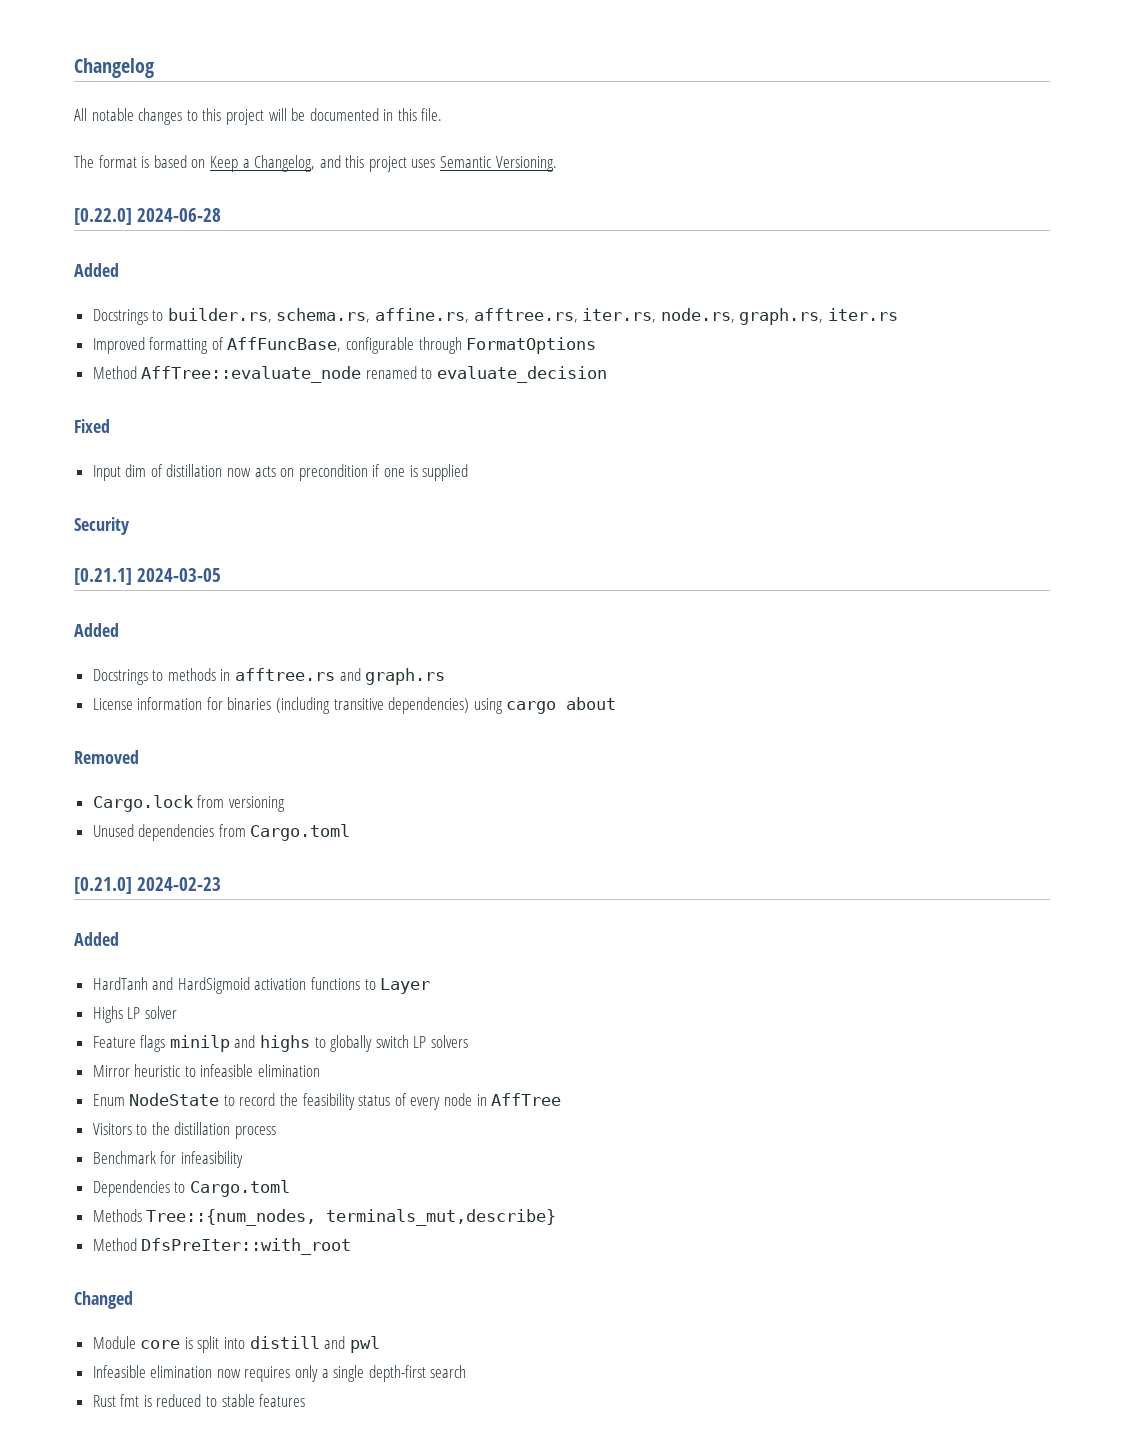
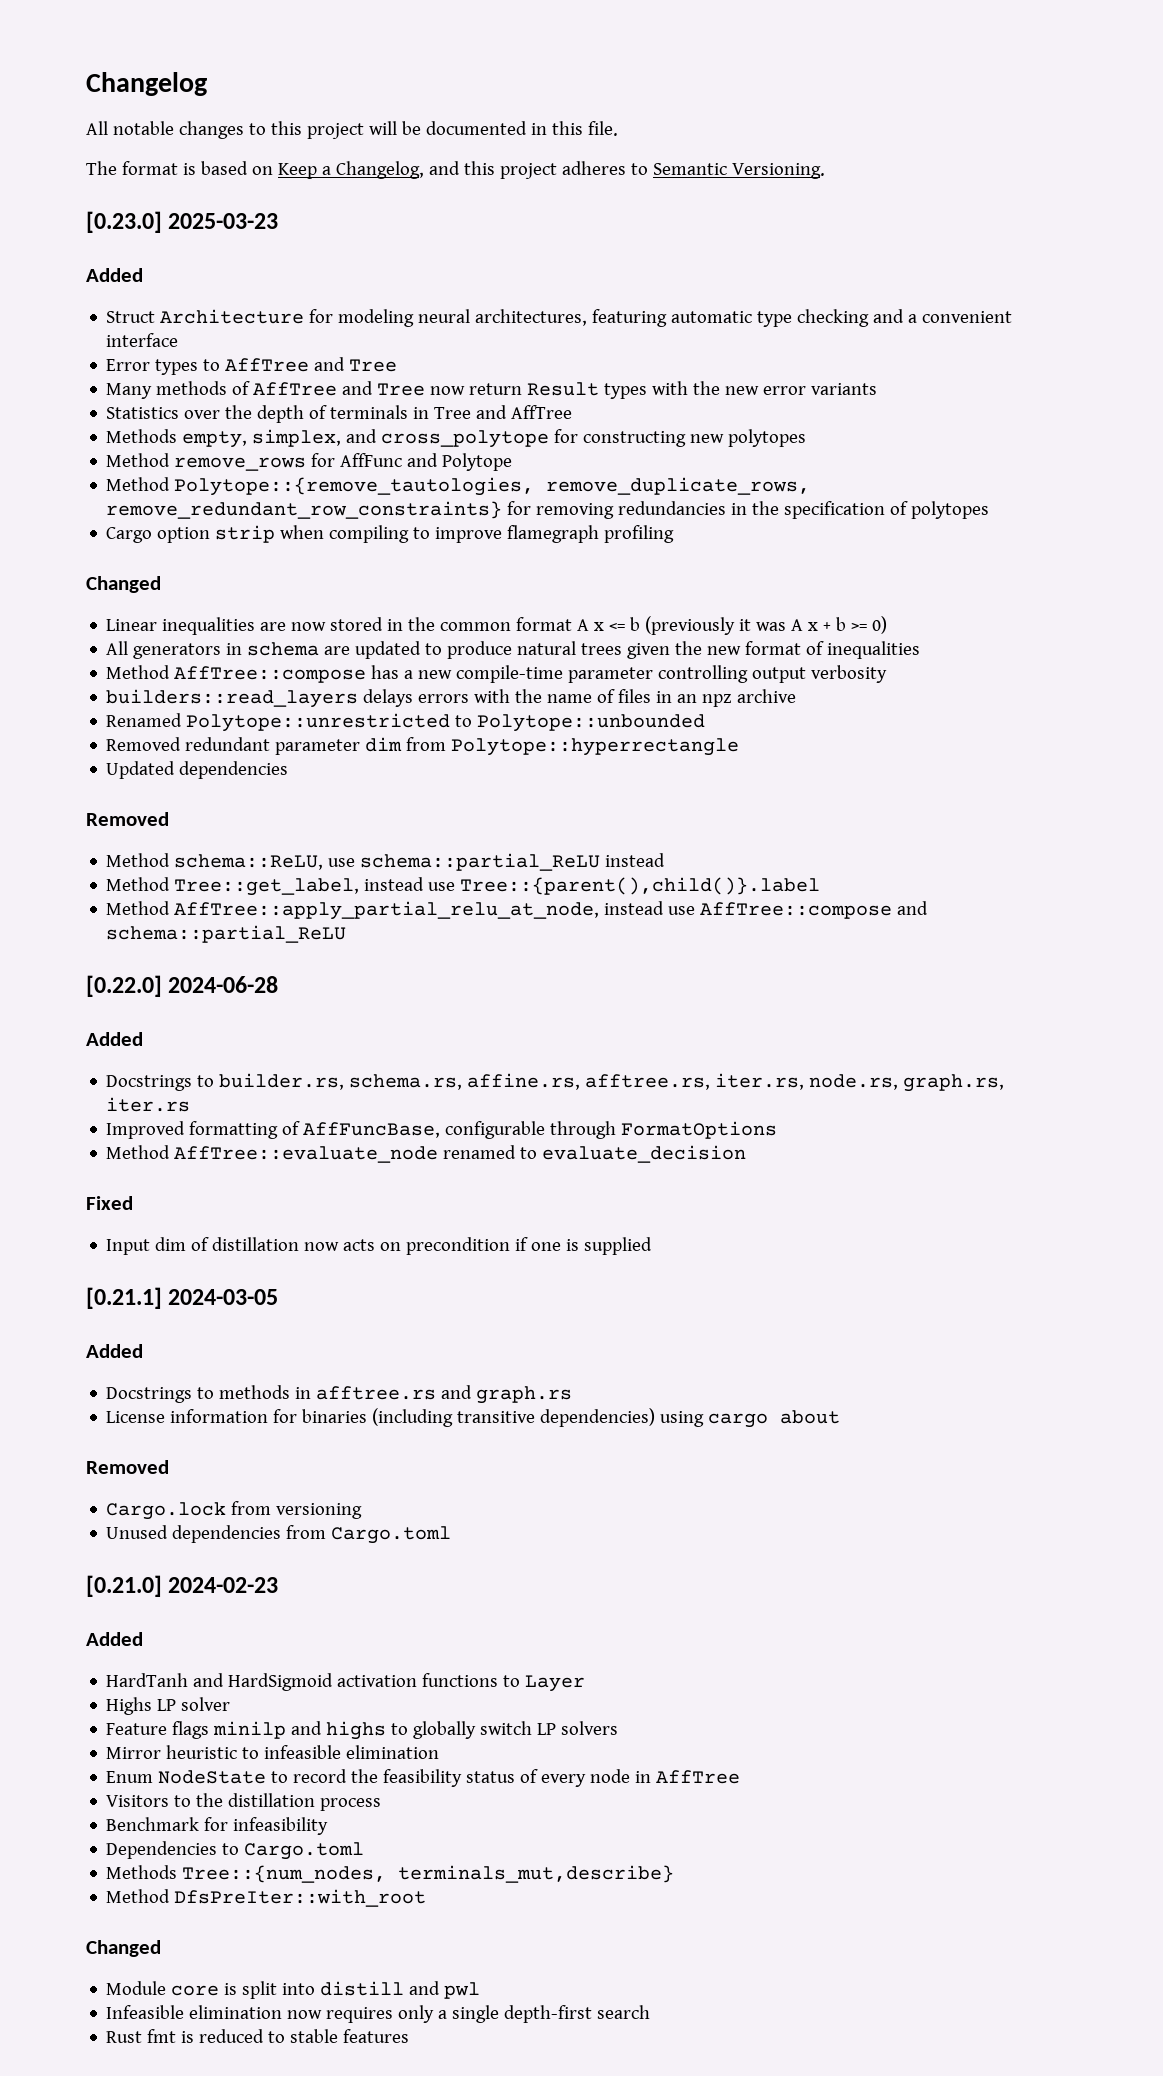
- The format is based on Keep a Changelog, and this project uses Semantic Versioning.
+ The format is based on Keep a Changelog, and this project adheres to Semantic Versioning.
+ [0.23.0] 2025-03-23
+ Added
+ Struct Architecture for modeling neural architectures, featuring automatic type checking and a convenient interface
+ Error types to AffTree and Tree
+ Many methods of AffTree and Tree now return Result types with the new error variants
+ Statistics over the depth of terminals in Tree and AffTree
+ Methods empty, simplex, and cross_polytope for constructing new polytopes
+ Method remove_rows for AffFunc and Polytope
+ Method Polytope::{remove_tautologies, remove_duplicate_rows, remove_redundant_row_constraints} for removing redundancies in the specification of polytopes
+ Cargo option strip when compiling to improve flamegraph profiling
+ Changed
+ Linear inequalities are now stored in the common format A x <= b (previously it was A x + b >= 0)
+ All generators in schema are updated to produce natural trees given the new format of inequalities
+ Method AffTree::compose has a new compile-time parameter controlling output verbosity
+ builders::read_layers delays errors with the name of files in an npz archive
+ Renamed Polytope::unrestricted to Polytope::unbounded
+ Removed redundant parameter dim from Polytope::hyperrectangle
+ Updated dependencies
+ Removed
+ Method schema::ReLU, use schema::partial_ReLU instead
+ Method Tree::get_label, instead use Tree::{parent(),child()}.label
+ Method AffTree::apply_partial_relu_at_node, instead use AffTree::compose and schema::partial_ReLU
- Security

